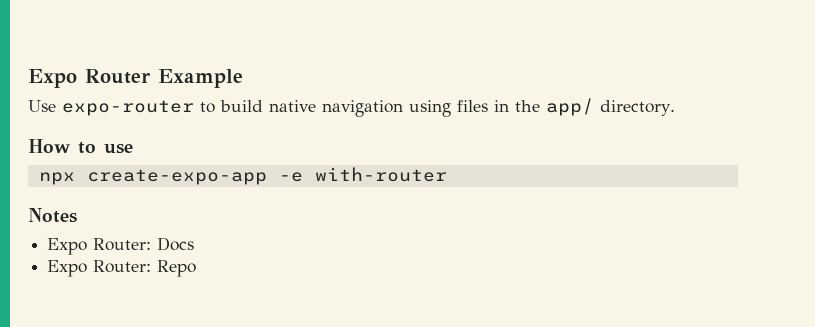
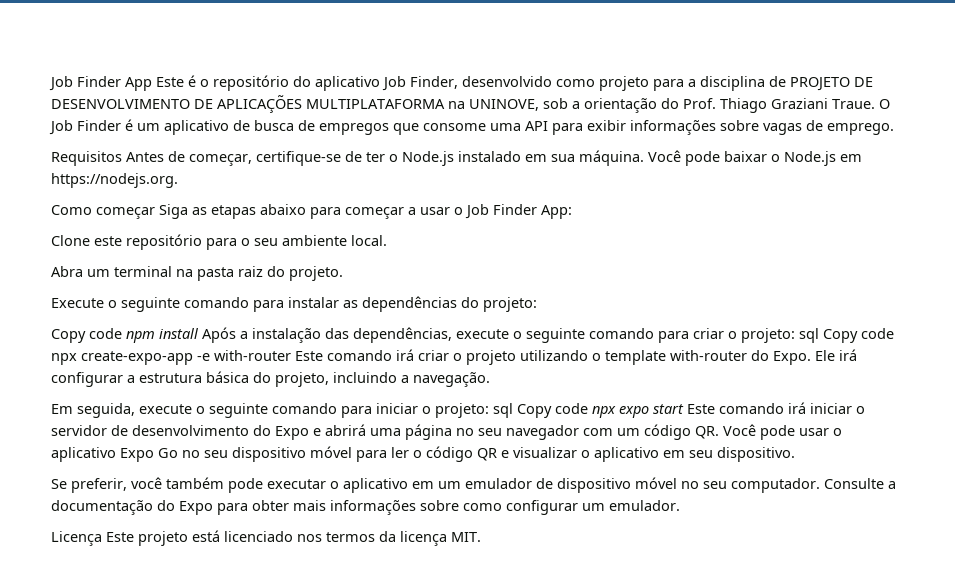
- Expo Router Example
- Use expo-router to build native navigation using files in the app/ directory.
- How to use
- npx create-expo-app -e with-router
- Notes
- Expo Router: Docs
- Expo Router: Repo
+ Job Finder App Este é o repositório do aplicativo Job Finder, desenvolvido como projeto para a disciplina de PROJETO DE DESENVOLVIMENTO DE APLICAÇÕES MULTIPLATAFORMA na UNINOVE, sob a orientação do Prof. Thiago Graziani Traue. O Job Finder é um aplicativo de busca de empregos que consome uma API para exibir informações sobre vagas de emprego.
+ Requisitos Antes de começar, certifique-se de ter o Node.js instalado em sua máquina. Você pode baixar o Node.js em https://nodejs.org.
+ Como começar Siga as etapas abaixo para começar a usar o Job Finder App:
+ Clone este repositório para o seu ambiente local.
+ Abra um terminal na pasta raiz do projeto.
+ Execute o seguinte comando para instalar as dependências do projeto:
+ Copy code npm install Após a instalação das dependências, execute o seguinte comando para criar o projeto: sql Copy code npx create-expo-app -e with-router Este comando irá criar o projeto utilizando o template with-router do Expo. Ele irá configurar a estrutura básica do projeto, incluindo a navegação.
+ Em seguida, execute o seguinte comando para iniciar o projeto: sql Copy code npx expo start Este comando irá iniciar o servidor de desenvolvimento do Expo e abrirá uma página no seu navegador com um código QR. Você pode usar o aplicativo Expo Go no seu dispositivo móvel para ler o código QR e visualizar o aplicativo em seu dispositivo.
+ Se preferir, você também pode executar o aplicativo em um emulador de dispositivo móvel no seu computador. Consulte a documentação do Expo para obter mais informações sobre como configurar um emulador.
+ Licença Este projeto está licenciado nos termos da licença MIT.

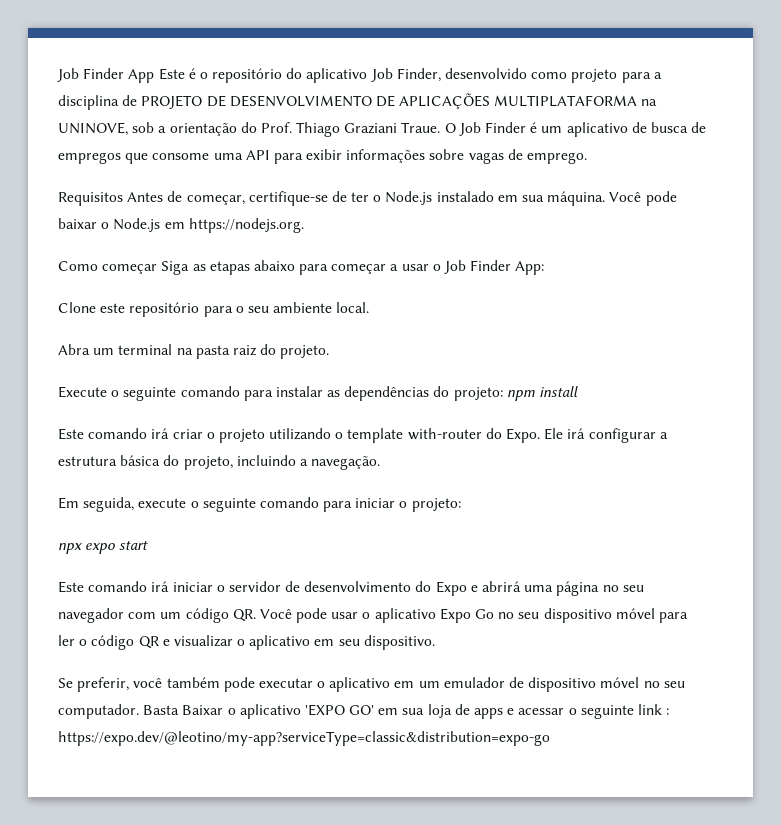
- Execute o seguinte comando para instalar as dependências do projeto:
- Copy code npm install Após a instalação das dependências, execute o seguinte comando para criar o projeto: sql Copy code npx create-expo-app -e with-router Este comando irá criar o projeto utilizando o template with-router do Expo.
+ Execute o seguinte comando para instalar as dependências do projeto: npm install
+ Este comando irá criar o projeto utilizando o template with-router do Expo.
- Em seguida, execute o seguinte comando para iniciar o projeto: sql Copy code npx expo start Este comando irá iniciar o servidor de desenvolvimento do Expo e abrirá uma página no seu navegador com um código QR. Você pode usar o aplicativo Expo Go no seu dispositivo móvel para ler o código QR e visualizar o aplicativo em seu dispositivo.
+ Em seguida, execute o seguinte comando para iniciar o projeto:
+ npx expo start
+ Este comando irá iniciar o servidor de desenvolvimento do Expo e abrirá uma página no seu navegador com um código QR. Você pode usar o aplicativo Expo Go no seu dispositivo móvel para ler o código QR e visualizar o aplicativo em seu dispositivo.
- Consulte a documentação do Expo para obter mais informações sobre como configurar um emulador.
- Licença Este projeto está licenciado nos termos da licença MIT.
+ Basta Baixar o aplicativo 'EXPO GO' em sua loja de apps e acessar o seguinte link : https://expo.dev/@leotino/my-app?serviceType=classic&distribution=expo-go

